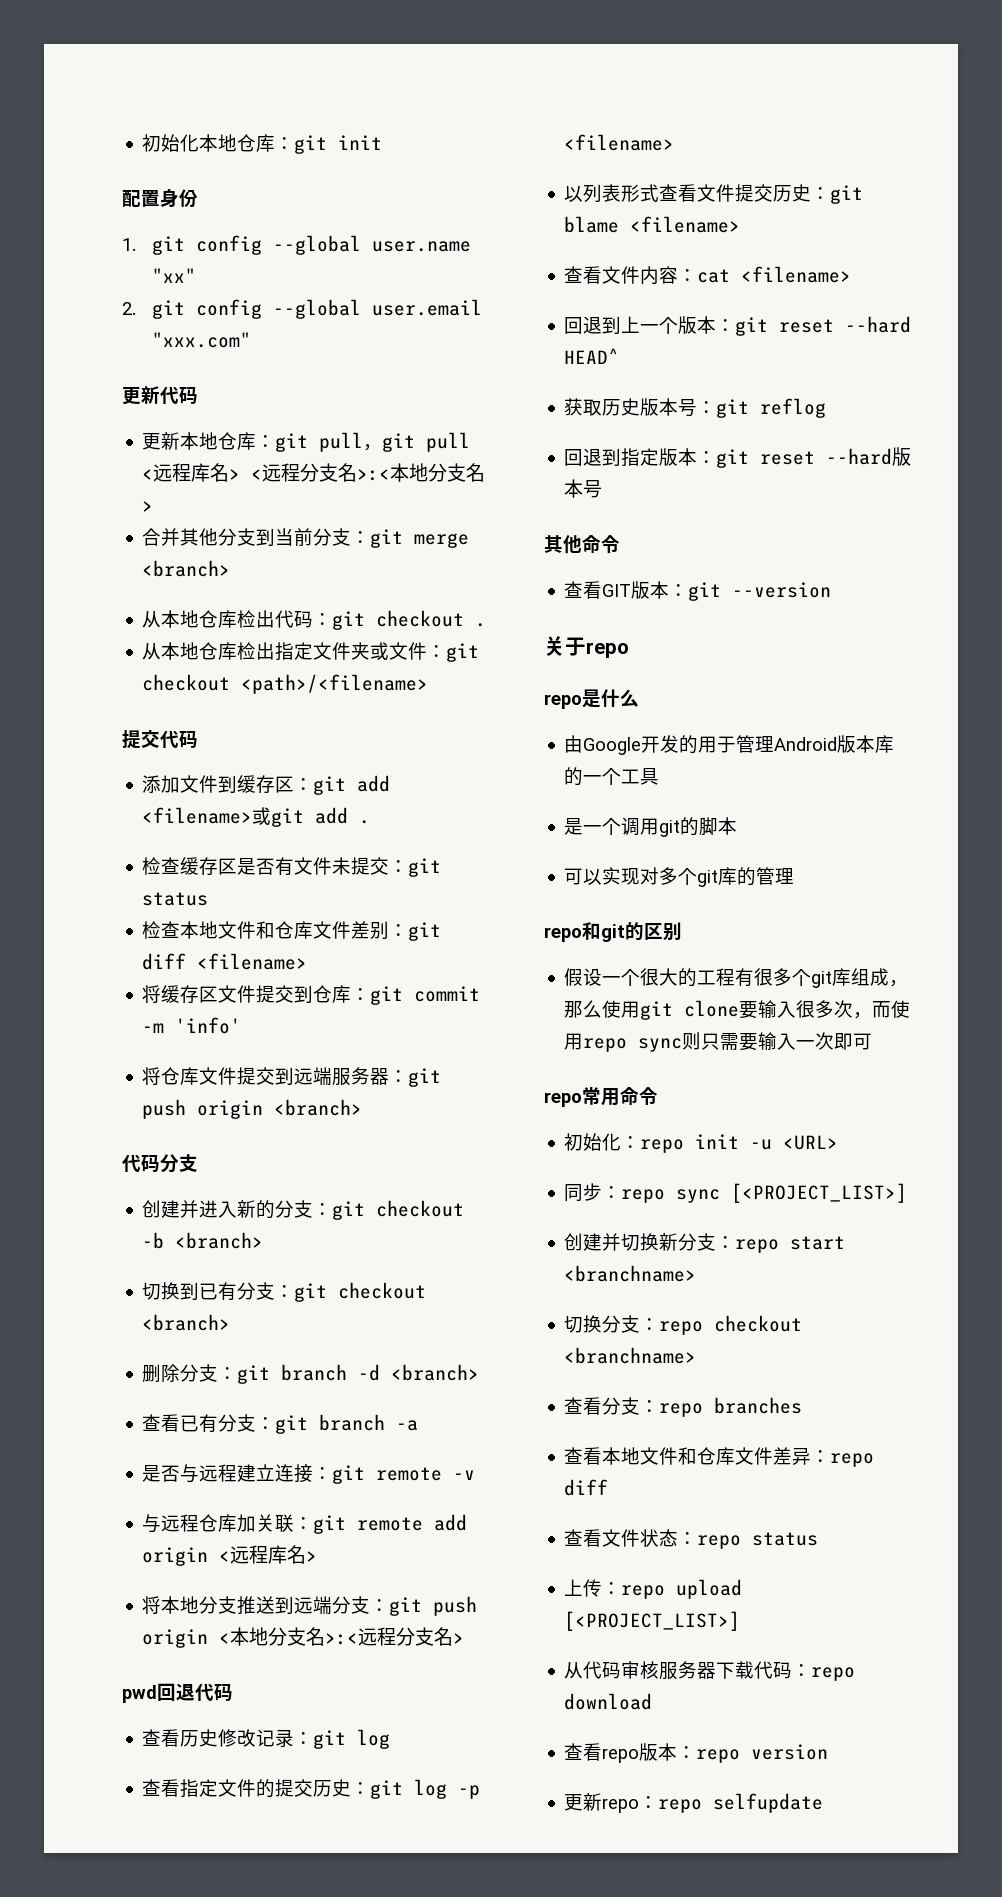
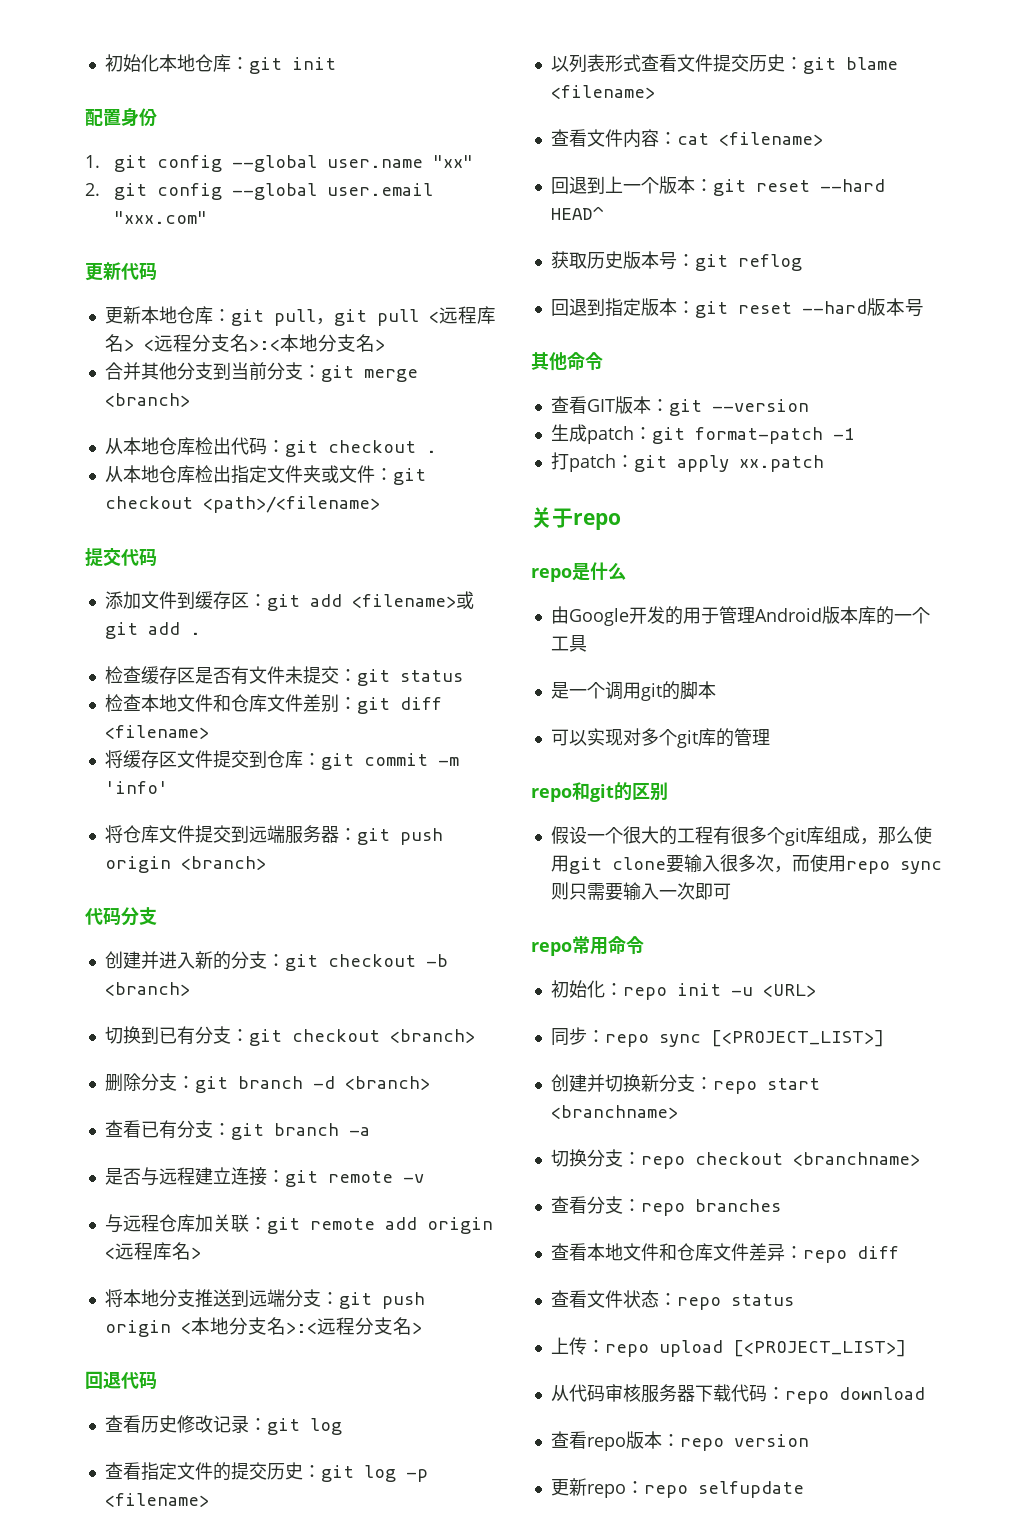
- pwd回退代码
+ 回退代码
+ 生成patch：git format-patch -1
+ 打patch：git apply xx.patch

